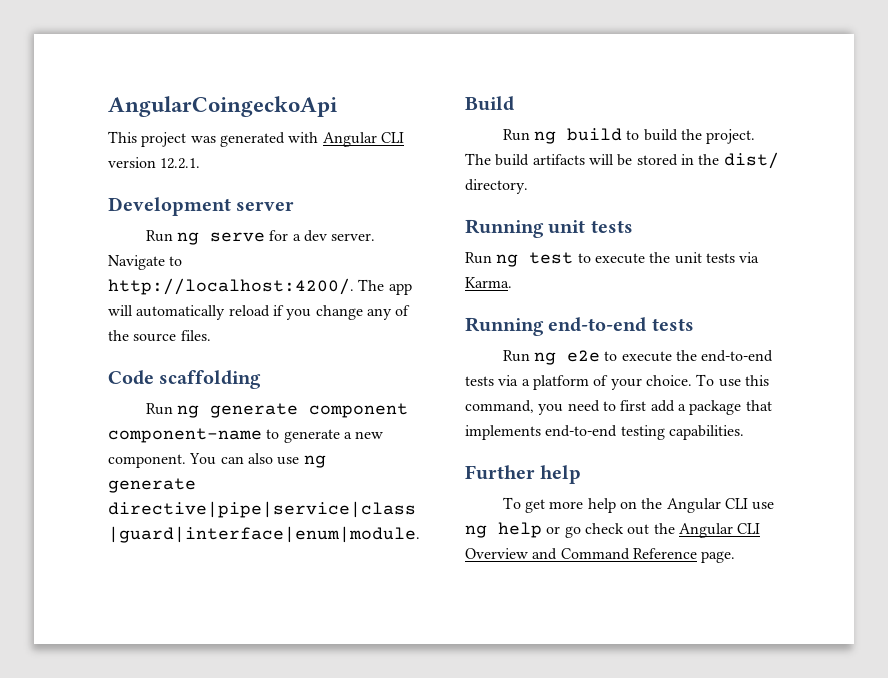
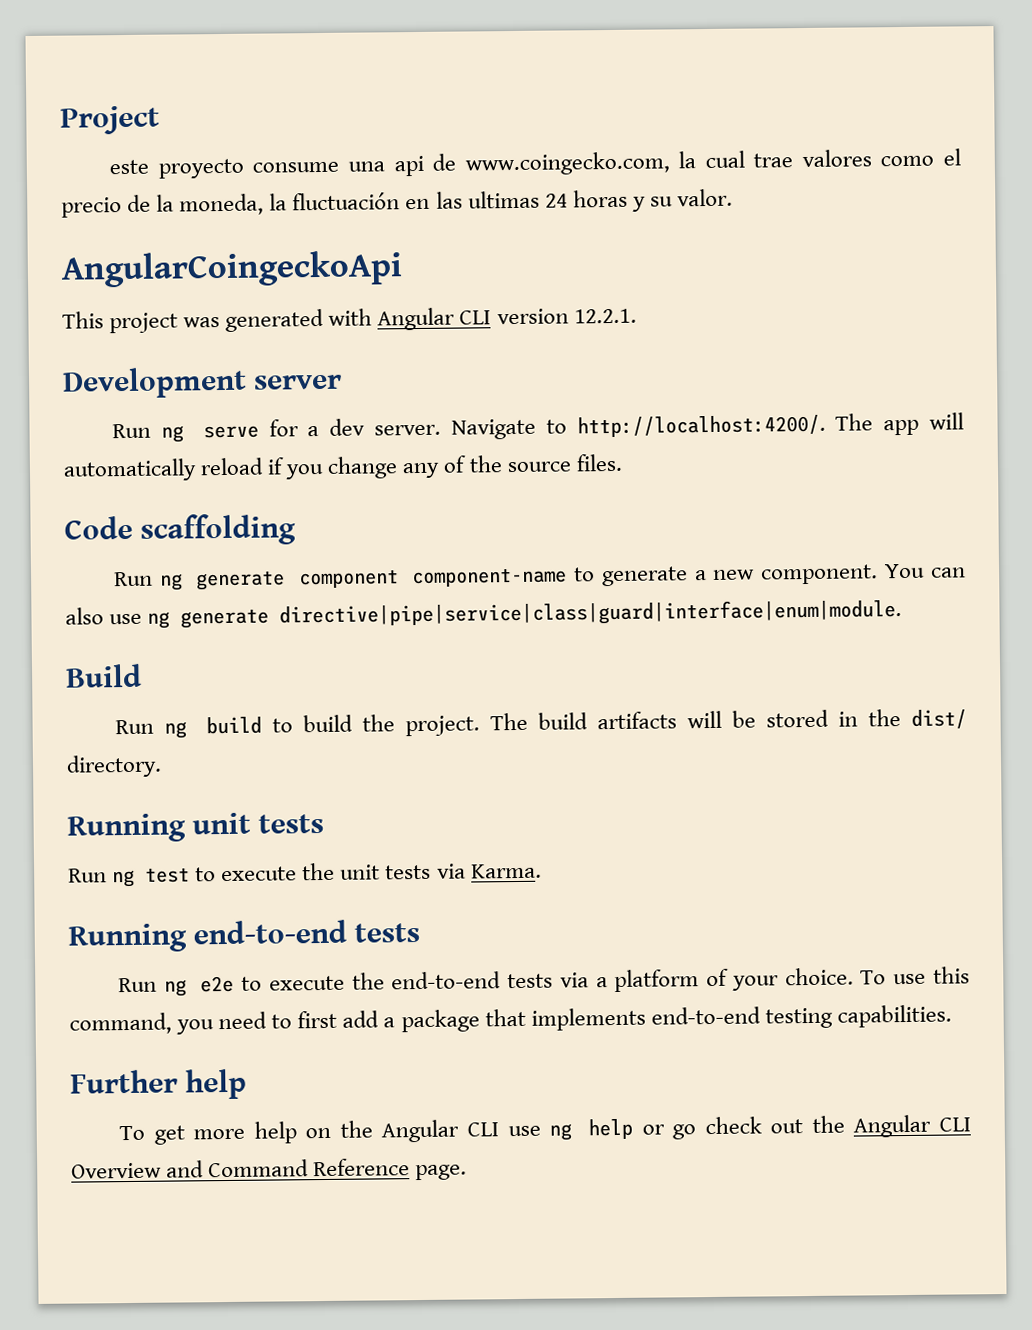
+ Project
+ este proyecto consume una api de www.coingecko.com, la cual trae valores como el precio de la moneda, la fluctuación en las ultimas 24 horas y su valor.

